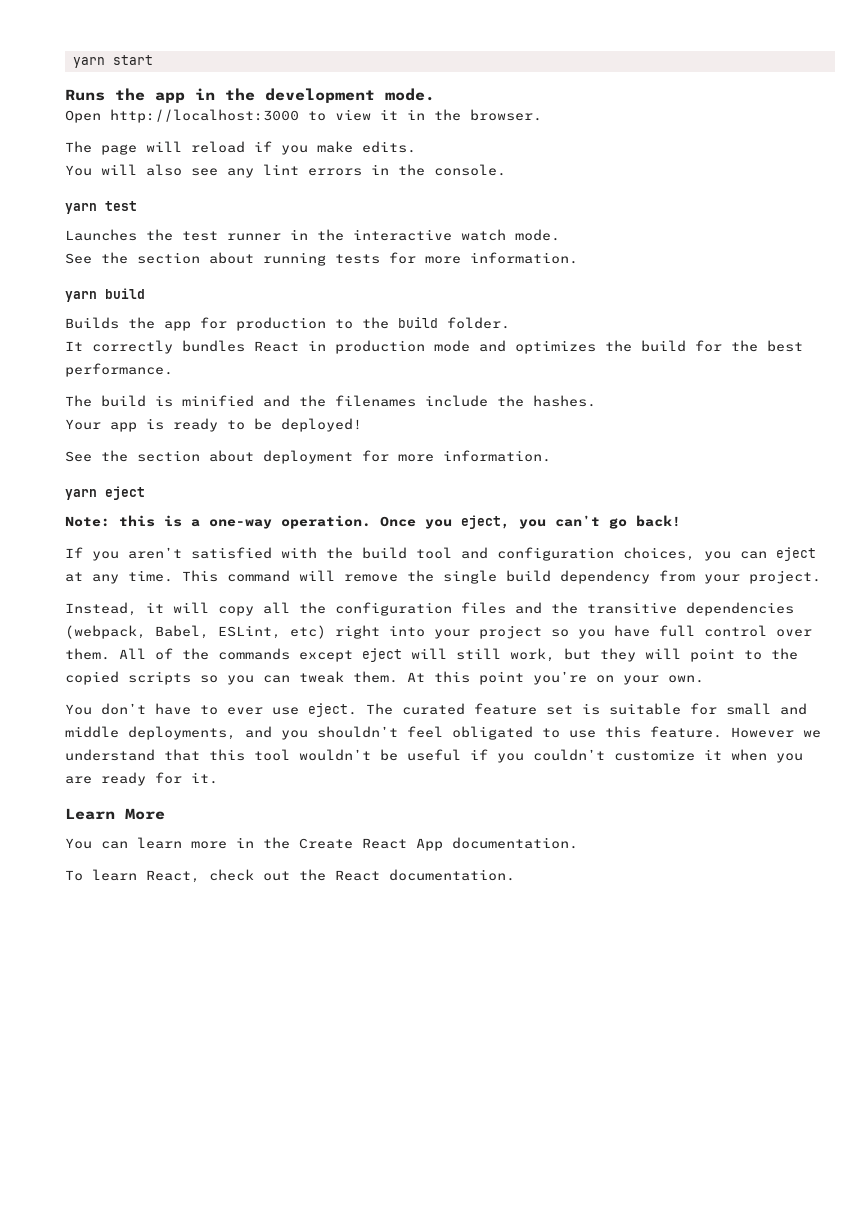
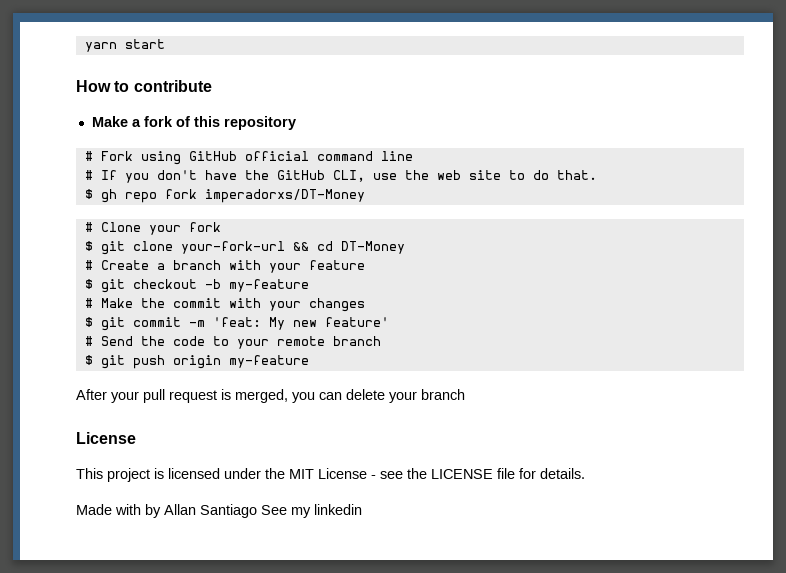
- Runs the app in the development mode.
- Open http://localhost:3000 to view it in the browser.
- The page will reload if you make edits.
- You will also see any lint errors in the console.
- yarn test
- Launches the test runner in the interactive watch mode.
- See the section about running tests for more information.
- yarn build
- Builds the app for production to the build folder.
- It correctly bundles React in production mode and optimizes the build for the best performance.
- The build is minified and the filenames include the hashes.
- Your app is ready to be deployed!
- See the section about deployment for more information.
- yarn eject
- Note: this is a one-way operation. Once you eject, you can’t go back!
- If you aren’t satisfied with the build tool and configuration choices, you can eject at any time. This command will remove the single build dependency from your project.
- Instead, it will copy all the configuration files and the transitive dependencies (webpack, Babel, ESLint, etc) right into your project so you have full control over them. All of the commands except eject will still work, but they will point to the copied scripts so you can tweak them. At this point you’re on your own.
- You don’t have to ever use eject. The curated feature set is suitable for small and middle deployments, and you shouldn’t feel obligated to use this feature. However we understand that this tool wouldn’t be useful if you couldn’t customize it when you are ready for it.
- Learn More
- You can learn more in the Create React App documentation.
- To learn React, check out the React documentation.
+ How to contribute
+ Make a fork of this repository
+ # Fork using GitHub official command line
+ # If you don't have the GitHub CLI, use the web site to do that.
+ $ gh repo fork imperadorxs/DT-Money
+ # Clone your fork
+ $ git clone your-fork-url && cd DT-Money
+ # Create a branch with your feature
+ $ git checkout -b my-feature
+ # Make the commit with your changes
+ $ git commit -m 'feat: My new feature'
+ # Send the code to your remote branch
+ $ git push origin my-feature
+ After your pull request is merged, you can delete your branch
+ License
+ This project is licensed under the MIT License - see the LICENSE file for details.
+ Made with by Allan Santiago See my linkedin

